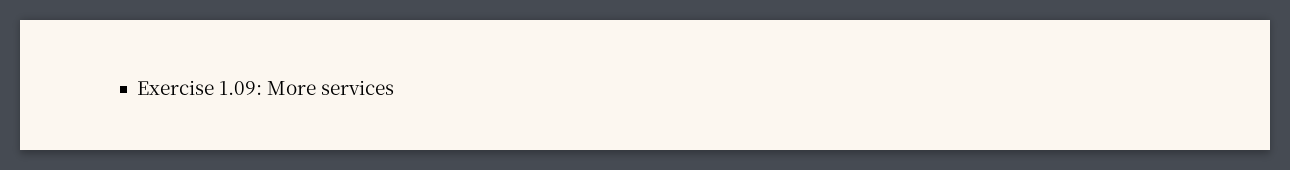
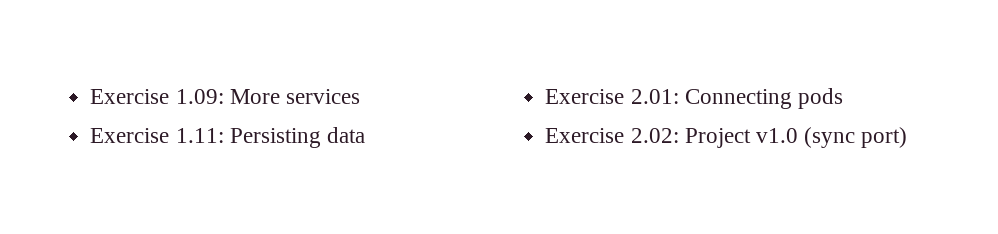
+ Exercise 1.11: Persisting data
+ Exercise 2.01: Connecting pods
+ Exercise 2.02: Project v1.0 (sync port)

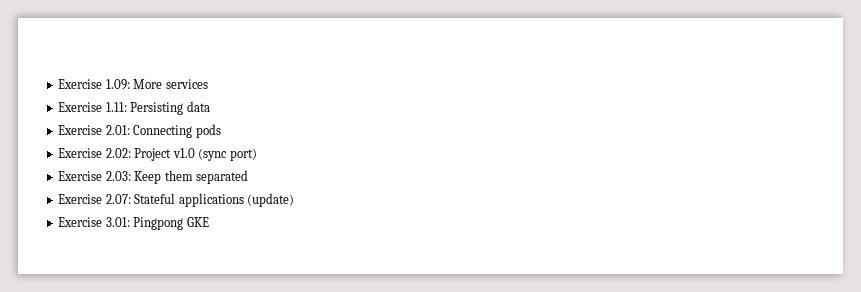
+ Exercise 2.03: Keep them separated
+ Exercise 2.07: Stateful applications (update)
+ Exercise 3.01: Pingpong GKE

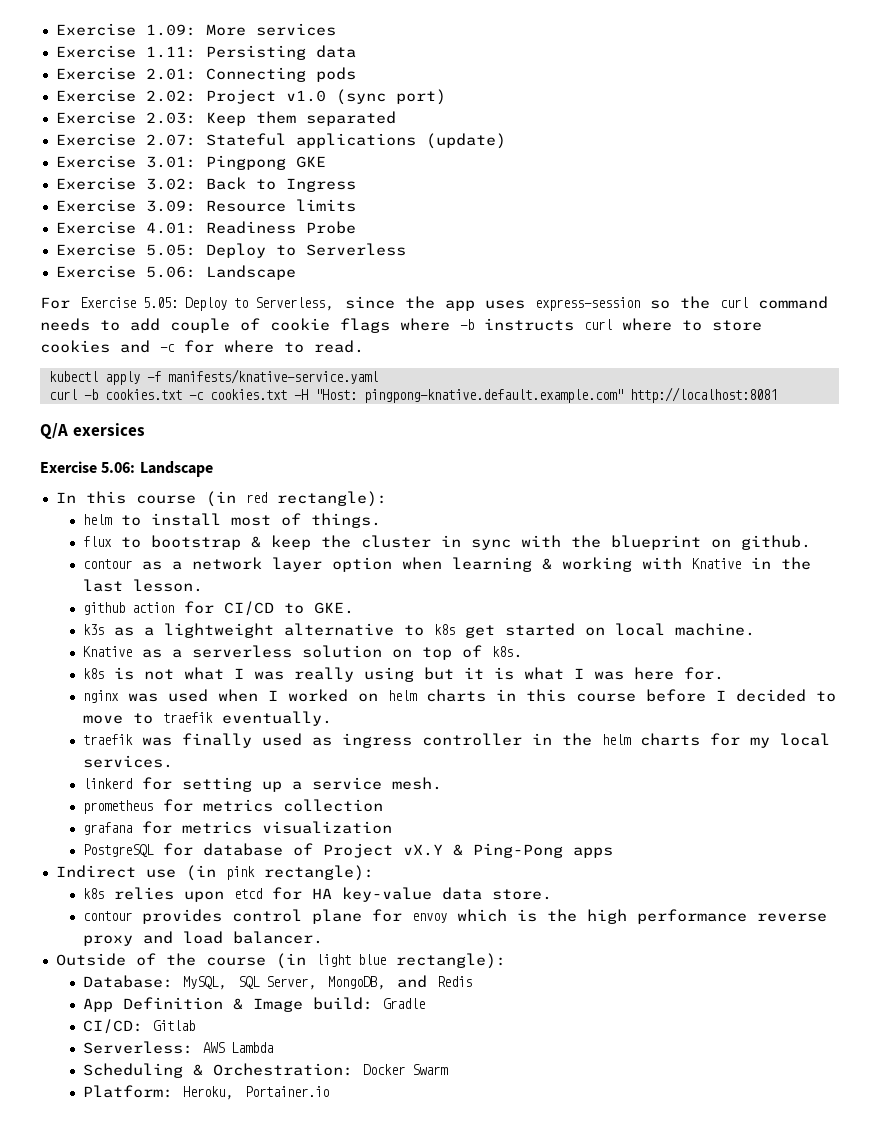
+ Exercise 3.02: Back to Ingress
+ Exercise 3.09: Resource limits
+ Exercise 4.01: Readiness Probe
+ Exercise 5.05: Deploy to Serverless
+ Exercise 5.06: Landscape
+ For Exercise 5.05: Deploy to Serverless, since the app uses express-session so the curl command needs to add couple of cookie flags where -b instructs curl where to store cookies and -c for where to read.
+ kubectl apply -f manifests/knative-service.yaml
+ curl -b cookies.txt -c cookies.txt -H "Host: pingpong-knative.default.example.com" http://localhost:8081
+ Q/A exersices
+ Exercise 5.06: Landscape
+ In this course (in red rectangle):
+ helm to install most of things.
+ flux to bootstrap & keep the cluster in sync with the blueprint on github.
+ contour as a network layer option when learning & working with Knative in the last lesson.
+ github action for CI/CD to GKE.
+ k3s as a lightweight alternative to k8s get started on local machine.
+ Knative as a serverless solution on top of k8s.
+ k8s is not what I was really using but it is what I was here for.
+ nginx was used when I worked on helm charts in this course before I decided to move to traefik eventually.
+ traefik was finally used as ingress controller in the helm charts for my local services.
+ linkerd for setting up a service mesh.
+ prometheus for metrics collection
+ grafana for metrics visualization
+ PostgreSQL for database of Project vX.Y & Ping-Pong apps
+ Indirect use (in pink rectangle):
+ k8s relies upon etcd for HA key-value data store.
+ contour provides control plane for envoy which is the high performance reverse proxy and load balancer.
+ Outside of the course (in light blue rectangle):
+ Database: MySQL, SQL Server, MongoDB, and Redis
+ App Definition & Image build: Gradle
+ CI/CD: Gitlab
+ Serverless: AWS Lambda
+ Scheduling & Orchestration: Docker Swarm
+ Platform: Heroku, Portainer.io

